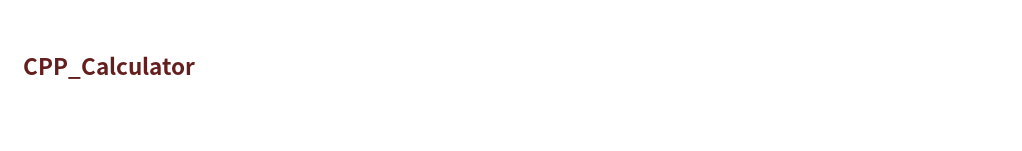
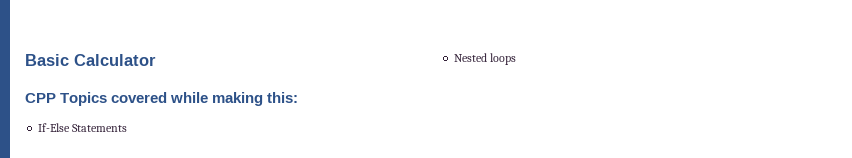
- CPP_Calculator
+ Basic Calculator
+ CPP Topics covered while making this:
+ If-Else Statements
+ Nested loops

